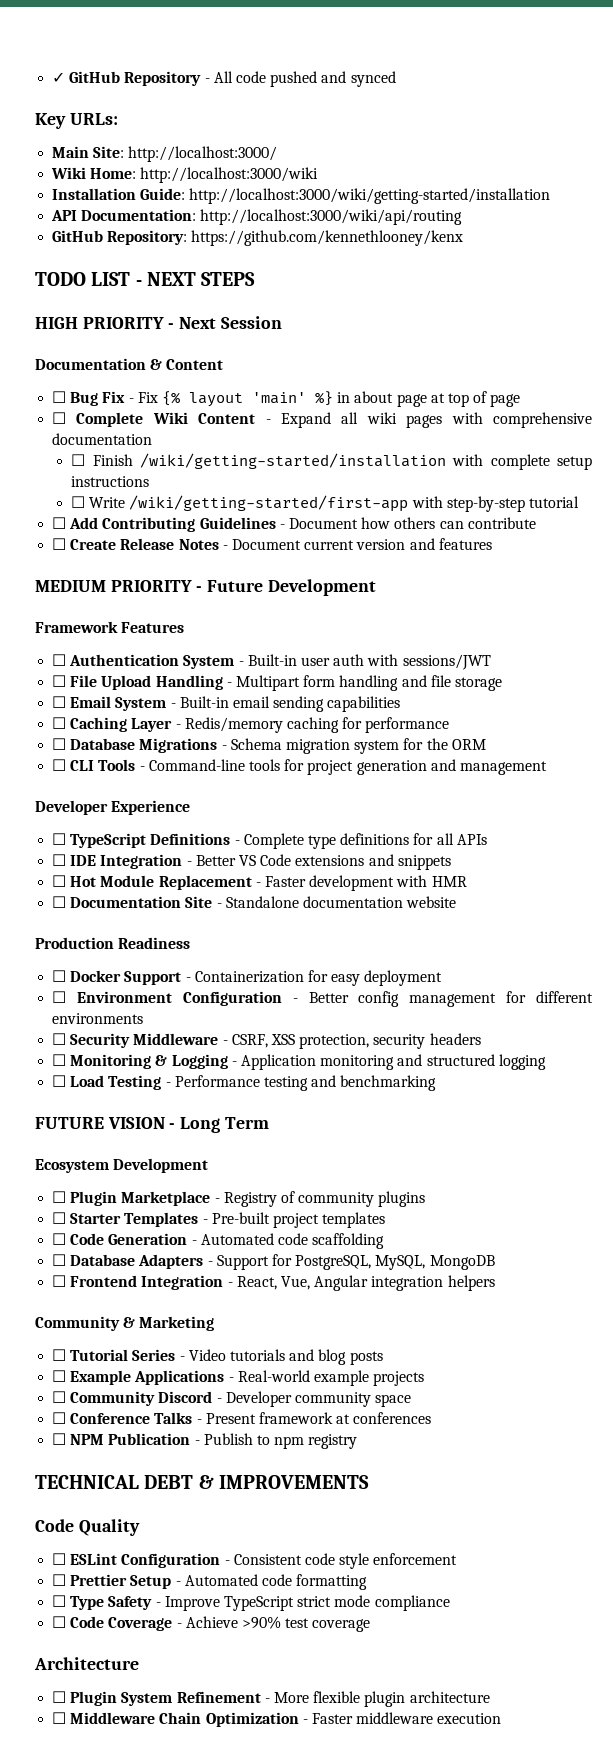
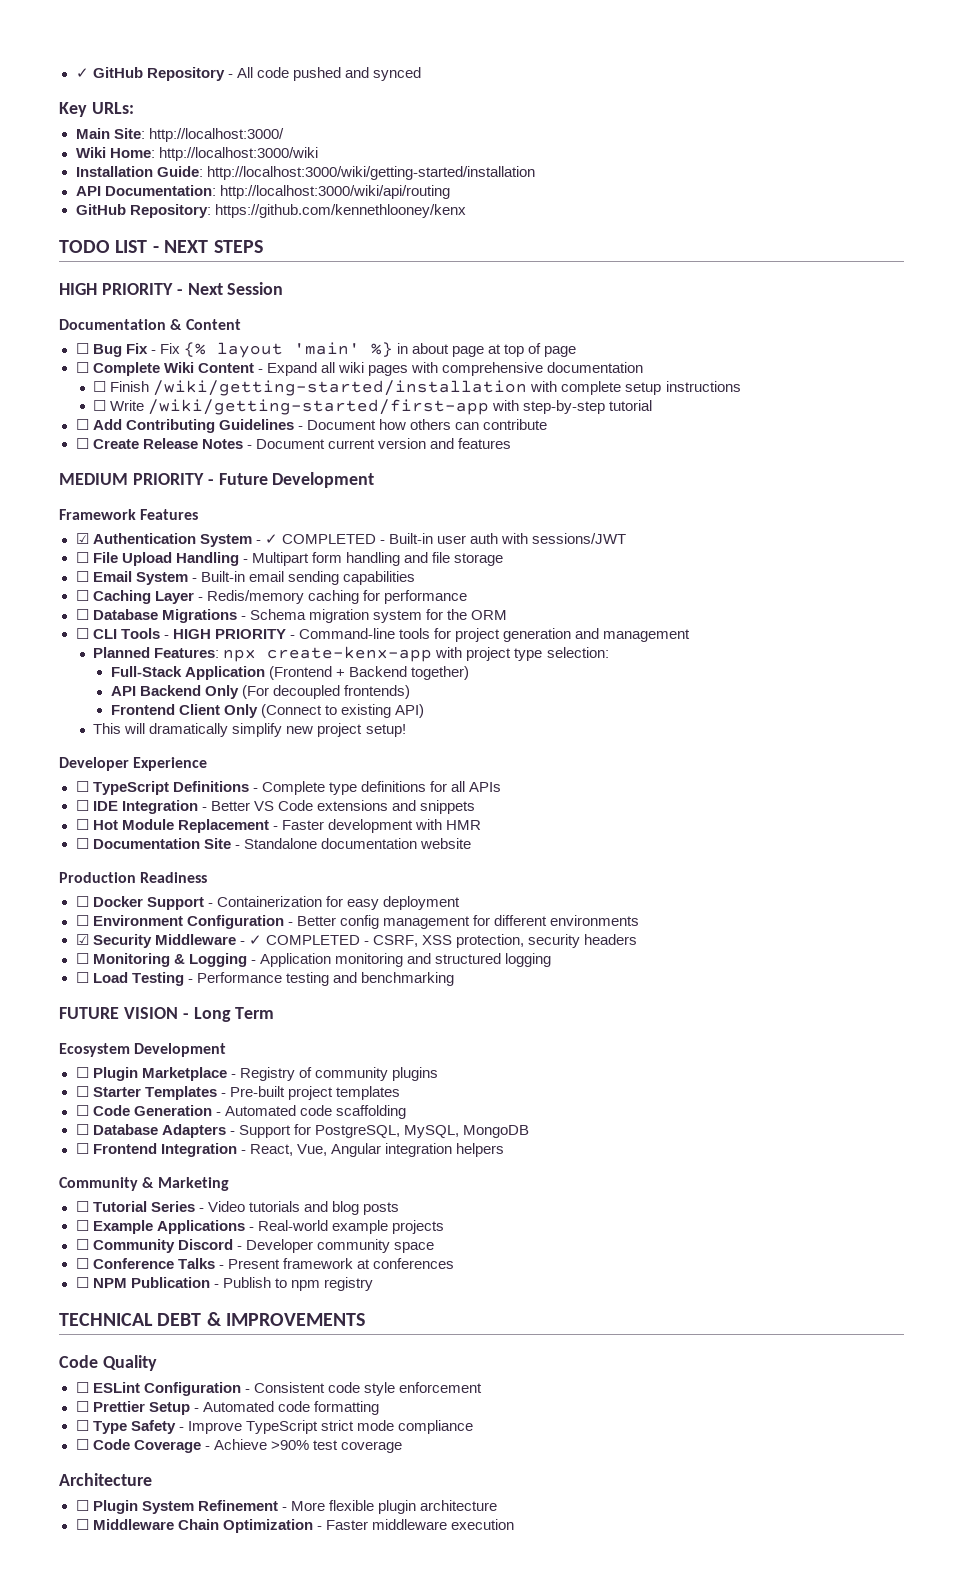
- ☐ Authentication System - Built-in user auth with sessions/JWT
+ ☑ Authentication System - ✓ COMPLETED - Built-in user auth with sessions/JWT
- ☐ CLI Tools - Command-line tools for project generation and management
+ ☐ CLI Tools - HIGH PRIORITY - Command-line tools for project generation and management
+ Planned Features: npx create-kenx-app with project type selection:
+ Full-Stack Application (Frontend + Backend together)
+ API Backend Only (For decoupled frontends)
+ Frontend Client Only (Connect to existing API)
+ This will dramatically simplify new project setup!
- ☐ Security Middleware - CSRF, XSS protection, security headers
+ ☑ Security Middleware - ✓ COMPLETED - CSRF, XSS protection, security headers

